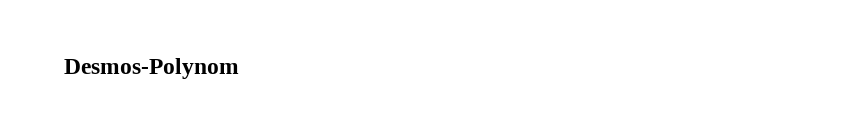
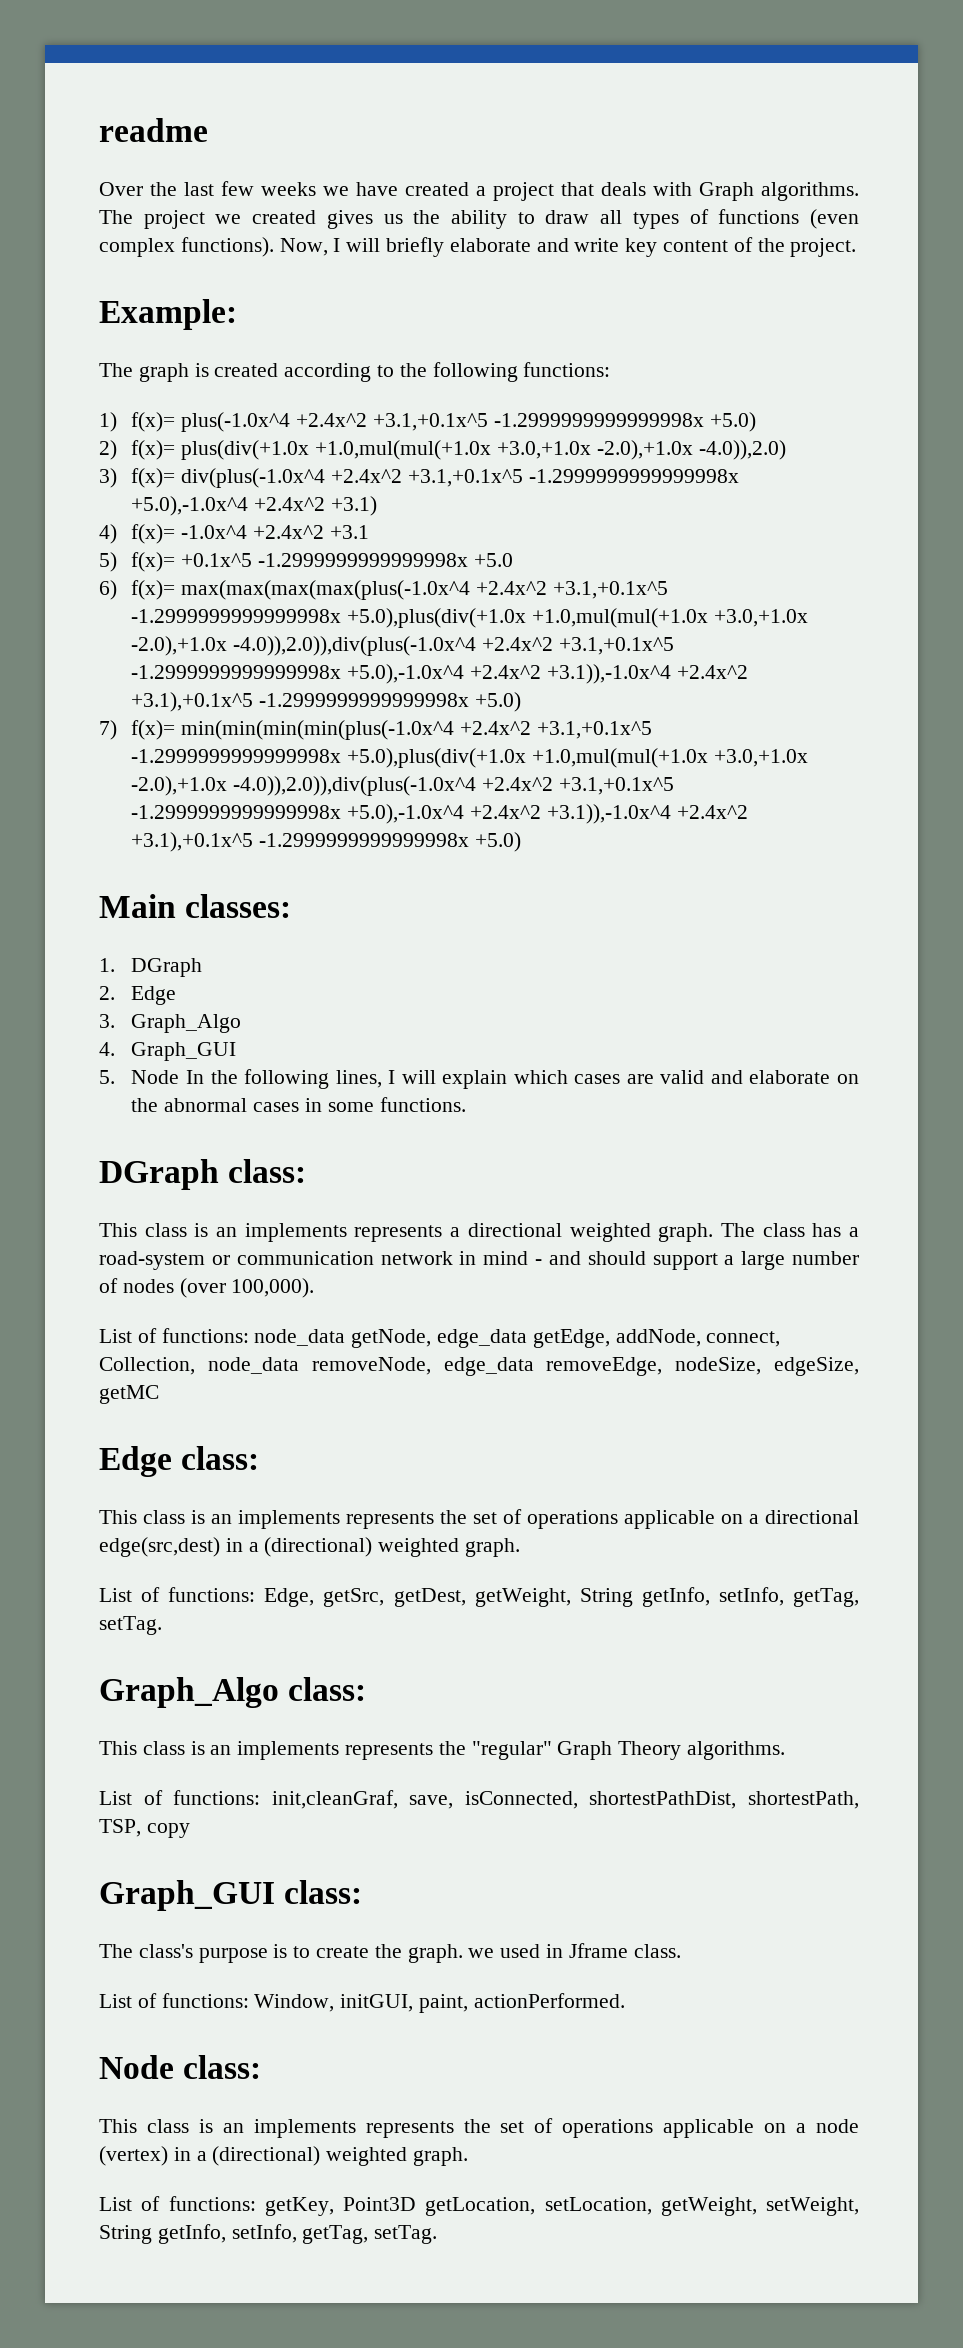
- Desmos-Polynom
+ readme
+ Over the last few weeks we have created a project that deals with Graph algorithms. The project we created gives us the ability to draw all types of functions (even complex functions). Now, I will briefly elaborate and write key content of the project.
+ Example:
+ The graph is created according to the following functions:
+ 1) f(x)= plus(-1.0x^4 +2.4x^2 +3.1,+0.1x^5 -1.2999999999999998x +5.0)
+ 2) f(x)= plus(div(+1.0x +1.0,mul(mul(+1.0x +3.0,+1.0x -2.0),+1.0x -4.0)),2.0)
+ 3) f(x)= div(plus(-1.0x^4 +2.4x^2 +3.1,+0.1x^5 -1.2999999999999998x +5.0),-1.0x^4 +2.4x^2 +3.1)
+ 4) f(x)= -1.0x^4 +2.4x^2 +3.1
+ 5) f(x)= +0.1x^5 -1.2999999999999998x +5.0
+ 6) f(x)= max(max(max(max(plus(-1.0x^4 +2.4x^2 +3.1,+0.1x^5 -1.2999999999999998x +5.0),plus(div(+1.0x +1.0,mul(mul(+1.0x +3.0,+1.0x -2.0),+1.0x -4.0)),2.0)),div(plus(-1.0x^4 +2.4x^2 +3.1,+0.1x^5 -1.2999999999999998x +5.0),-1.0x^4 +2.4x^2 +3.1)),-1.0x^4 +2.4x^2 +3.1),+0.1x^5 -1.2999999999999998x +5.0)
+ 7) f(x)= min(min(min(min(plus(-1.0x^4 +2.4x^2 +3.1,+0.1x^5 -1.2999999999999998x +5.0),plus(div(+1.0x +1.0,mul(mul(+1.0x +3.0,+1.0x -2.0),+1.0x -4.0)),2.0)),div(plus(-1.0x^4 +2.4x^2 +3.1,+0.1x^5 -1.2999999999999998x +5.0),-1.0x^4 +2.4x^2 +3.1)),-1.0x^4 +2.4x^2 +3.1),+0.1x^5 -1.2999999999999998x +5.0)
+ Main classes:
+ 1. DGraph
+ 2. Edge
+ 3. Graph_Algo
+ 4. Graph_GUI
+ 5. Node In the following lines, I will explain which cases are valid and elaborate on the abnormal cases in some functions.
+ DGraph class:
+ This class is an implements represents a directional weighted graph. The class has a road-system or communication network in mind - and should support a large number of nodes (over 100,000).
+ List of functions: node_data getNode, edge_data getEdge, addNode, connect, Collection, node_data removeNode, edge_data removeEdge, nodeSize, edgeSize, getMC
+ Edge class:
+ This class is an implements represents the set of operations applicable on a directional edge(src,dest) in a (directional) weighted graph.
+ List of functions: Edge, getSrc, getDest, getWeight, String getInfo, setInfo, getTag, setTag.
+ Graph_Algo class:
+ This class is an implements represents the "regular" Graph Theory algorithms.
+ List of functions: init,cleanGraf, save, isConnected, shortestPathDist, shortestPath, TSP, copy
+ Graph_GUI class:
+ The class's purpose is to create the graph. we used in Jframe class.
+ List of functions: Window, initGUI, paint, actionPerformed.
+ Node class:
+ This class is an implements represents the set of operations applicable on a node (vertex) in a (directional) weighted graph.
+ List of functions: getKey, Point3D getLocation, setLocation, getWeight, setWeight, String getInfo, setInfo, getTag, setTag.

